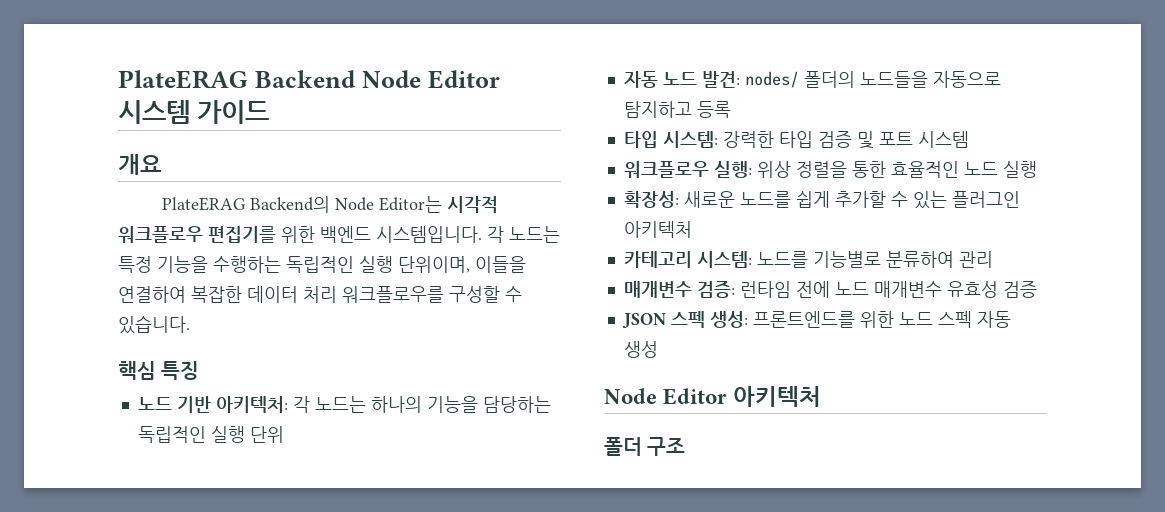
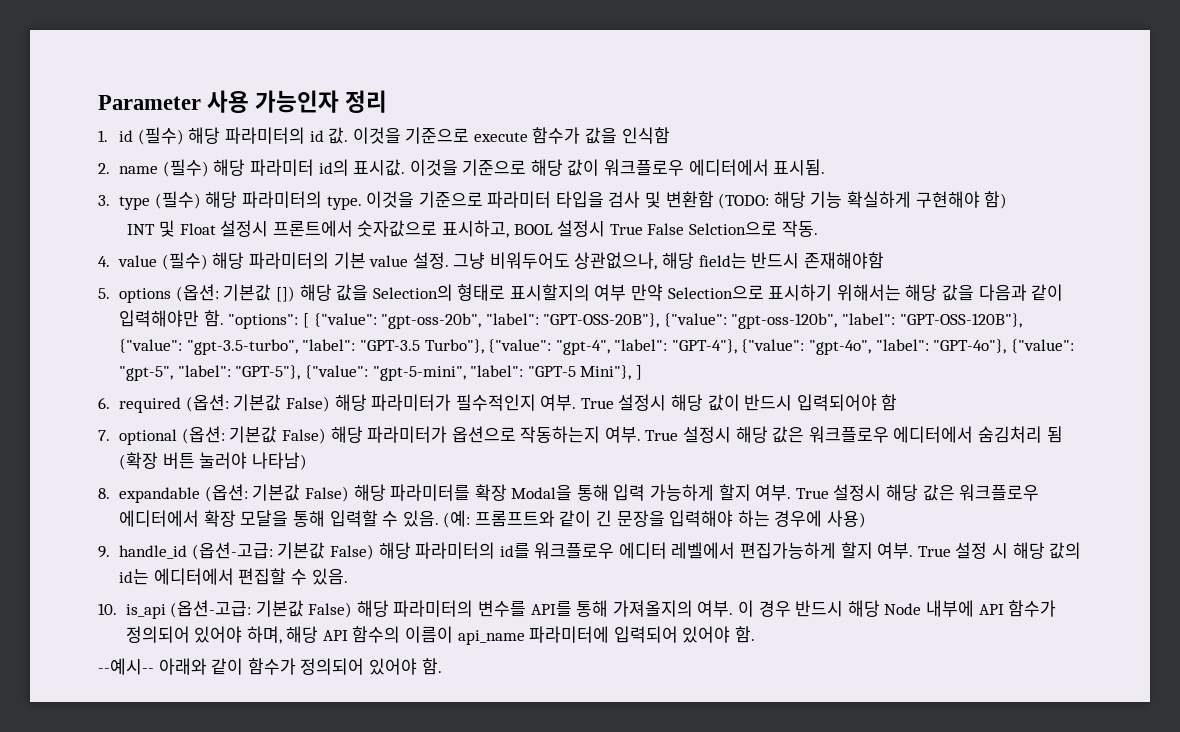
- PlateERAG Backend Node Editor 시스템 가이드
- 개요
- PlateERAG Backend의 Node Editor는 시각적 워크플로우 편집기를 위한 백엔드 시스템입니다. 각 노드는 특정 기능을 수행하는 독립적인 실행 단위이며, 이들을 연결하여 복잡한 데이터 처리 워크플로우를 구성할 수 있습니다.
- 핵심 특징
- 노드 기반 아키텍처: 각 노드는 하나의 기능을 담당하는 독립적인 실행 단위
- 자동 노드 발견: nodes/ 폴더의 노드들을 자동으로 탐지하고 등록
- 타입 시스템: 강력한 타입 검증 및 포트 시스템
- 워크플로우 실행: 위상 정렬을 통한 효율적인 노드 실행
- 확장성: 새로운 노드를 쉽게 추가할 수 있는 플러그인 아키텍처
- 카테고리 시스템: 노드를 기능별로 분류하여 관리
- 매개변수 검증: 런타임 전에 노드 매개변수 유효성 검증
- JSON 스펙 생성: 프론트엔드를 위한 노드 스펙 자동 생성
- Node Editor 아키텍처
- 폴더 구조
+ Parameter 사용 가능인자 정리
+ 1. id (필수) 해당 파라미터의 id 값. 이것을 기준으로 execute 함수가 값을 인식함
+ 2. name (필수) 해당 파라미터 id의 표시값. 이것을 기준으로 해당 값이 워크플로우 에디터에서 표시됨.
+ 3. type (필수) 해당 파라미터의 type. 이것을 기준으로 파라미터 타입을 검사 및 변환함 (TODO: 해당 기능 확실하게 구현해야 함)
+ INT 및 Float 설정시 프론트에서 숫자값으로 표시하고, BOOL 설정시 True False Selction으로 작동.
+ 4. value (필수) 해당 파라미터의 기본 value 설정. 그냥 비워두어도 상관없으나, 해당 field는 반드시 존재해야함
+ 5. options (옵션: 기본값 []) 해당 값을 Selection의 형태로 표시할지의 여부 만약 Selection으로 표시하기 위해서는 해당 값을 다음과 같이 입력해야만 함. "options": [ {"value": "gpt-oss-20b", "label": "GPT-OSS-20B"}, {"value": "gpt-oss-120b", "label": "GPT-OSS-120B"}, {"value": "gpt-3.5-turbo", "label": "GPT-3.5 Turbo"}, {"value": "gpt-4", "label": "GPT-4"}, {"value": "gpt-4o", "label": "GPT-4o"}, {"value": "gpt-5", "label": "GPT-5"}, {"value": "gpt-5-mini", "label": "GPT-5 Mini"}, ]
+ 6. required (옵션: 기본값 False) 해당 파라미터가 필수적인지 여부. True 설정시 해당 값이 반드시 입력되어야 함
+ 7. optional (옵션: 기본값 False) 해당 파라미터가 옵션으로 작동하는지 여부. True 설정시 해당 값은 워크플로우 에디터에서 숨김처리 됨 (확장 버튼 눌러야 나타남)
+ 8. expandable (옵션: 기본값 False) 해당 파라미터를 확장 Modal을 통해 입력 가능하게 할지 여부. True 설정시 해당 값은 워크플로우 에디터에서 확장 모달을 통해 입력할 수 있음. (예: 프롬프트와 같이 긴 문장을 입력해야 하는 경우에 사용)
+ 9. handle_id (옵션-고급: 기본값 False) 해당 파라미터의 id를 워크플로우 에디터 레벨에서 편집가능하게 할지 여부. True 설정 시 해당 값의 id는 에디터에서 편집할 수 있음.
+ 10. is_api (옵션-고급: 기본값 False) 해당 파라미터의 변수를 API를 통해 가져올지의 여부. 이 경우 반드시 해당 Node 내부에 API 함수가 정의되어 있어야 하며, 해당 API 함수의 이름이 api_name 파라미터에 입력되어 있어야 함.
+ --예시-- 아래와 같이 함수가 정의되어 있어야 함.

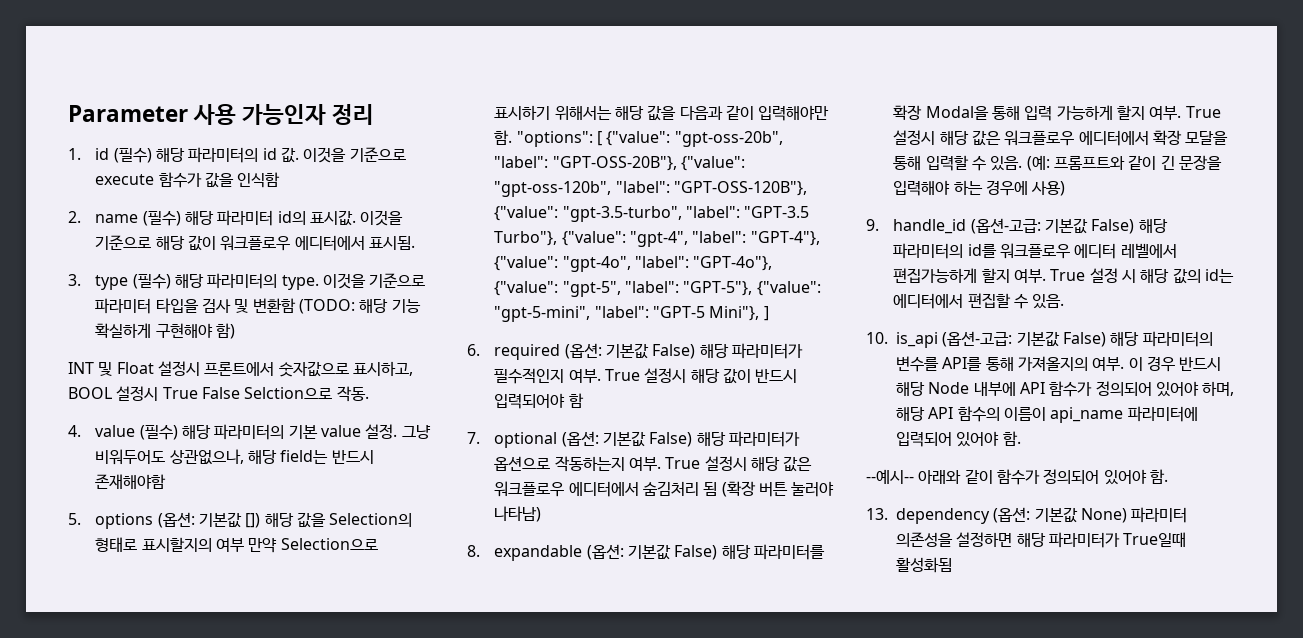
+ 13. dependency (옵션: 기본값 None) 파라미터 의존성을 설정하면 해당 파라미터가 True일때 활성화됨

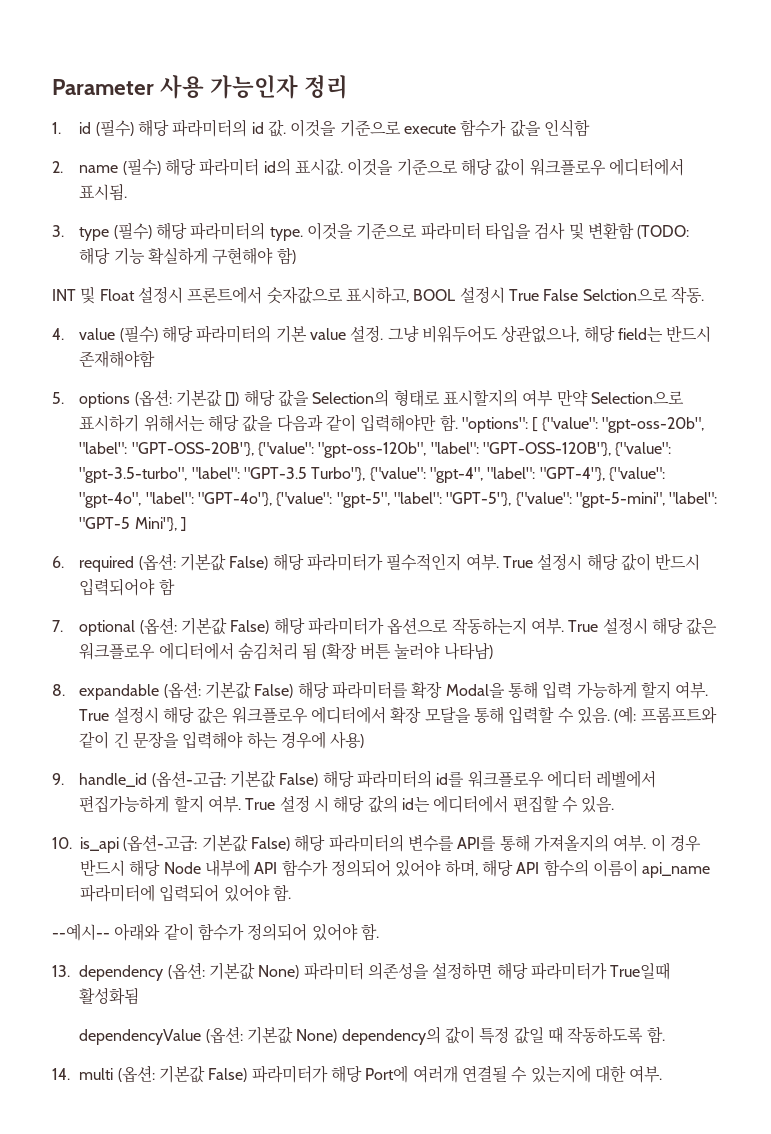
+ dependencyValue (옵션: 기본값 None) dependency의 값이 특정 값일 때 작동하도록 함.
+ 14. multi (옵션: 기본값 False) 파라미터가 해당 Port에 여러개 연결될 수 있는지에 대한 여부.

